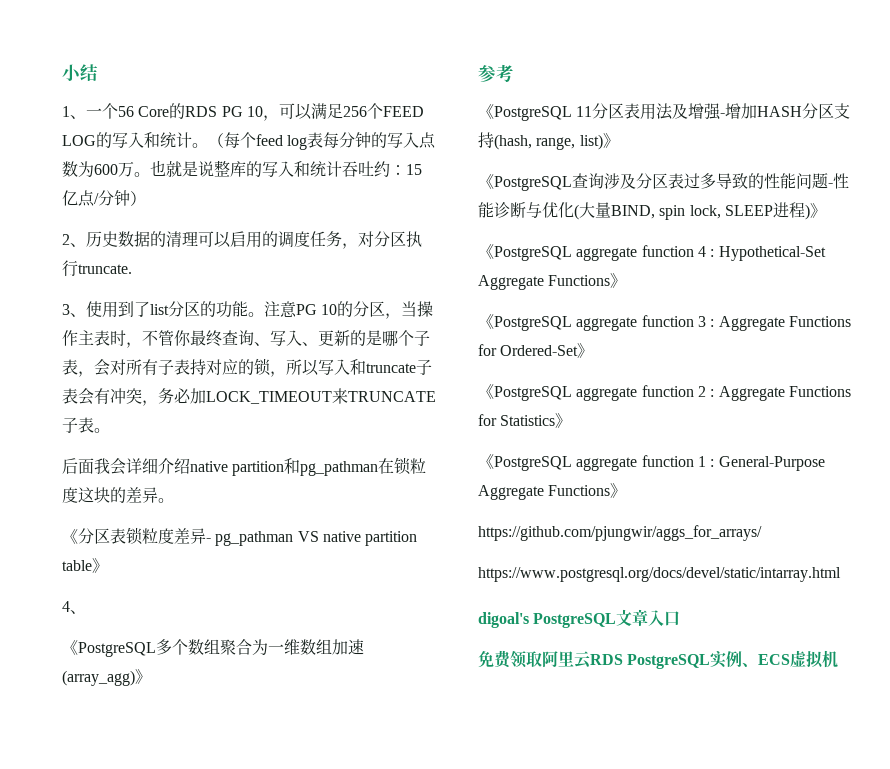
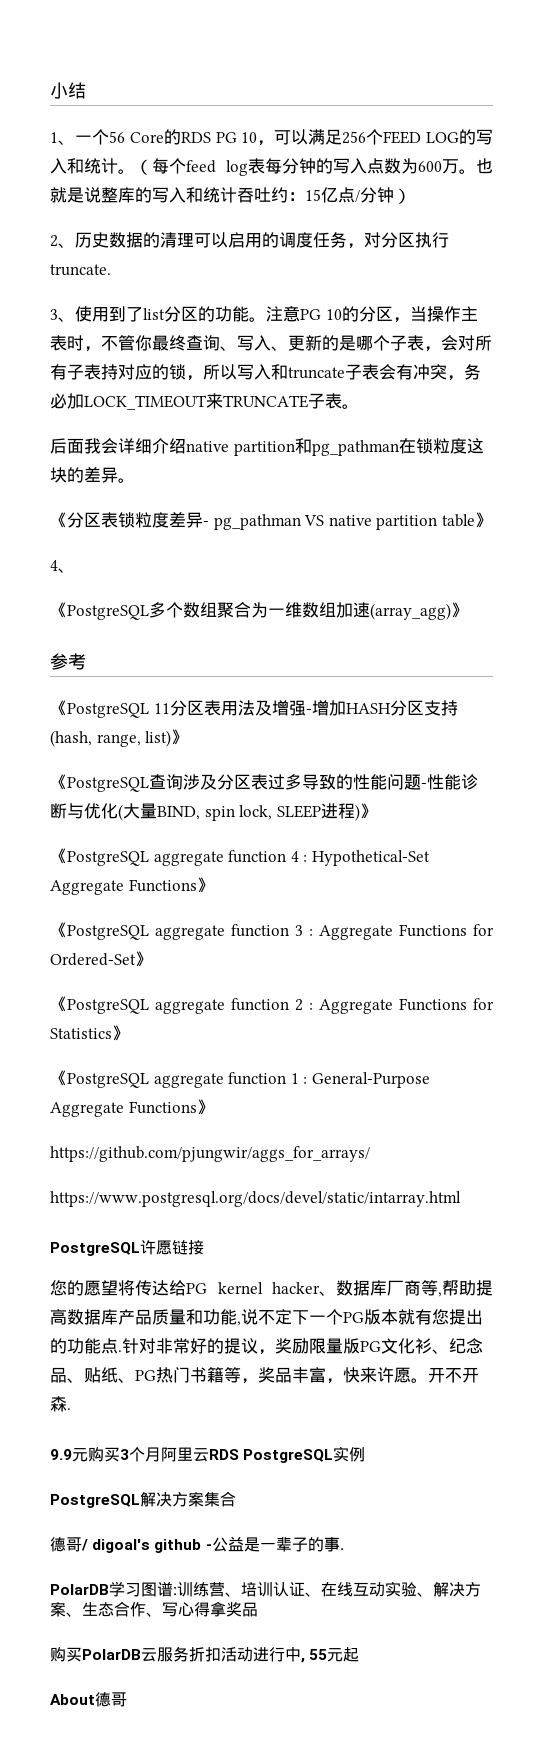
- digoal's PostgreSQL文章入口
- 免费领取阿里云RDS PostgreSQL实例、ECS虚拟机
+ PostgreSQL许愿链接
+ 您的愿望将传达给PG kernel hacker、数据库厂商等,帮助提高数据库产品质量和功能,说不定下一个PG版本就有您提出的功能点.针对非常好的提议，奖励限量版PG文化衫、纪念品、贴纸、PG热门书籍等，奖品丰富，快来许愿。开不开森.
+ 9.9元购买3个月阿里云RDS PostgreSQL实例
+ PostgreSQL解决方案集合
+ 德哥/ digoal's github -公益是一辈子的事.
+ PolarDB学习图谱:训练营、培训认证、在线互动实验、解决方案、生态合作、写心得拿奖品
+ 购买PolarDB云服务折扣活动进行中, 55元起
+ About德哥

